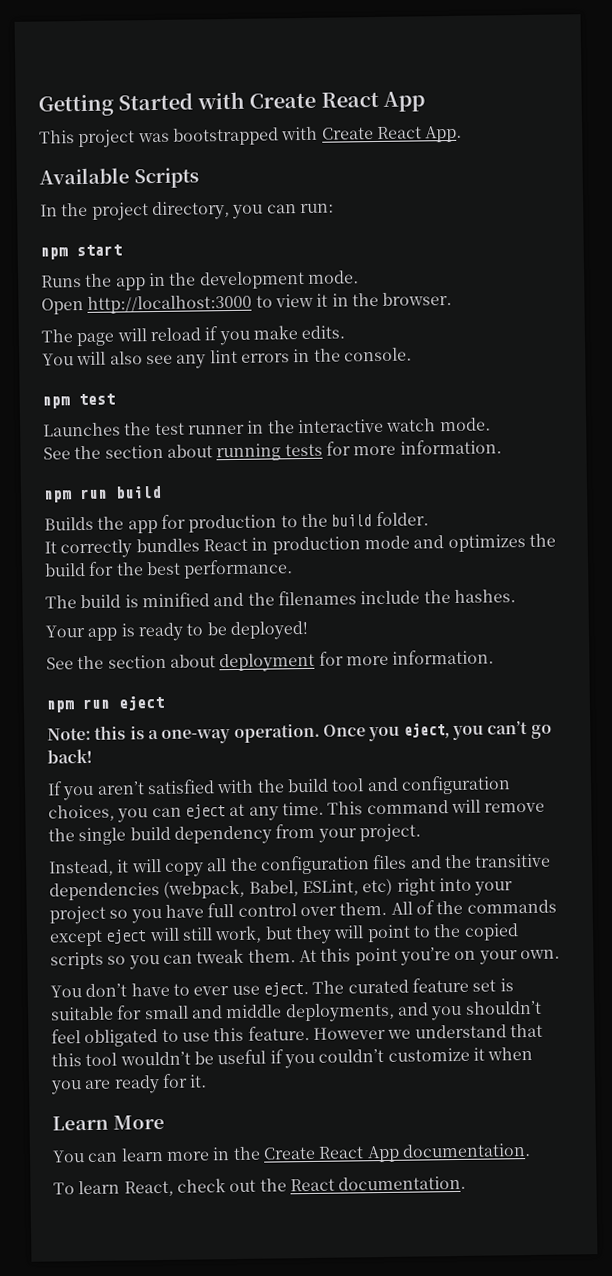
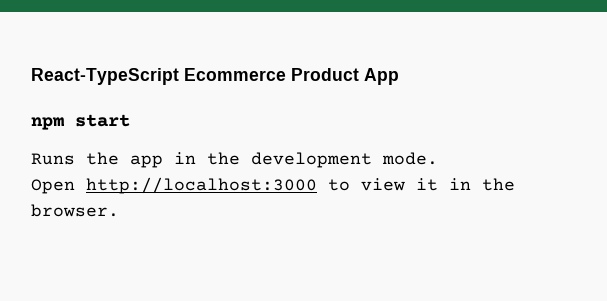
- Getting Started with Create React App
- This project was bootstrapped with Create React App.
- Available Scripts
- In the project directory, you can run:
+ React-TypeScript Ecommerce Product App
- The page will reload if you make edits.
- You will also see any lint errors in the console.
- npm test
- Launches the test runner in the interactive watch mode.
- See the section about running tests for more information.
- npm run build
- Builds the app for production to the build folder.
- It correctly bundles React in production mode and optimizes the build for the best performance.
- The build is minified and the filenames include the hashes.
- Your app is ready to be deployed!
- See the section about deployment for more information.
- npm run eject
- Note: this is a one-way operation. Once you eject, you can’t go back!
- If you aren’t satisfied with the build tool and configuration choices, you can eject at any time. This command will remove the single build dependency from your project.
- Instead, it will copy all the configuration files and the transitive dependencies (webpack, Babel, ESLint, etc) right into your project so you have full control over them. All of the commands except eject will still work, but they will point to the copied scripts so you can tweak them. At this point you’re on your own.
- You don’t have to ever use eject. The curated feature set is suitable for small and middle deployments, and you shouldn’t feel obligated to use this feature. However we understand that this tool wouldn’t be useful if you couldn’t customize it when you are ready for it.
- Learn More
- You can learn more in the Create React App documentation.
- To learn React, check out the React documentation.

